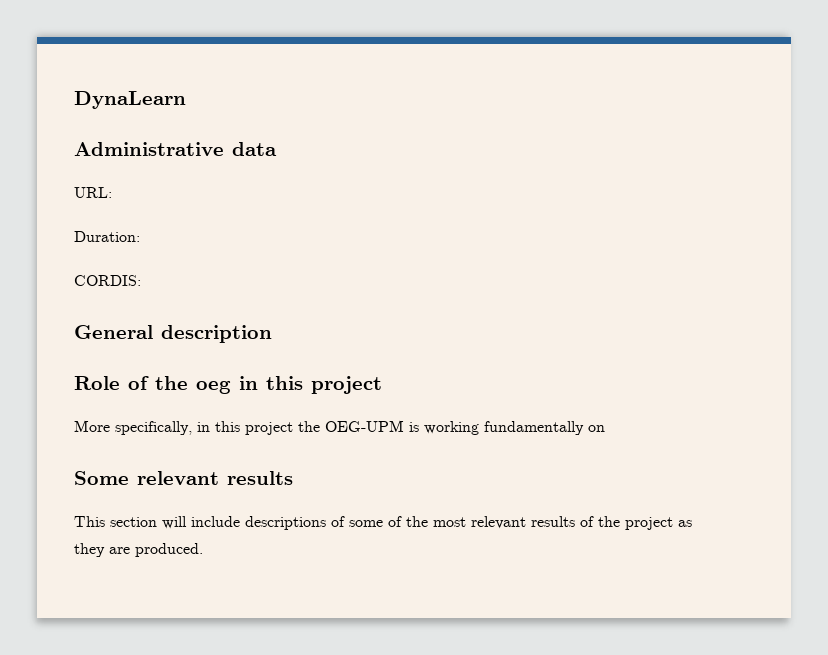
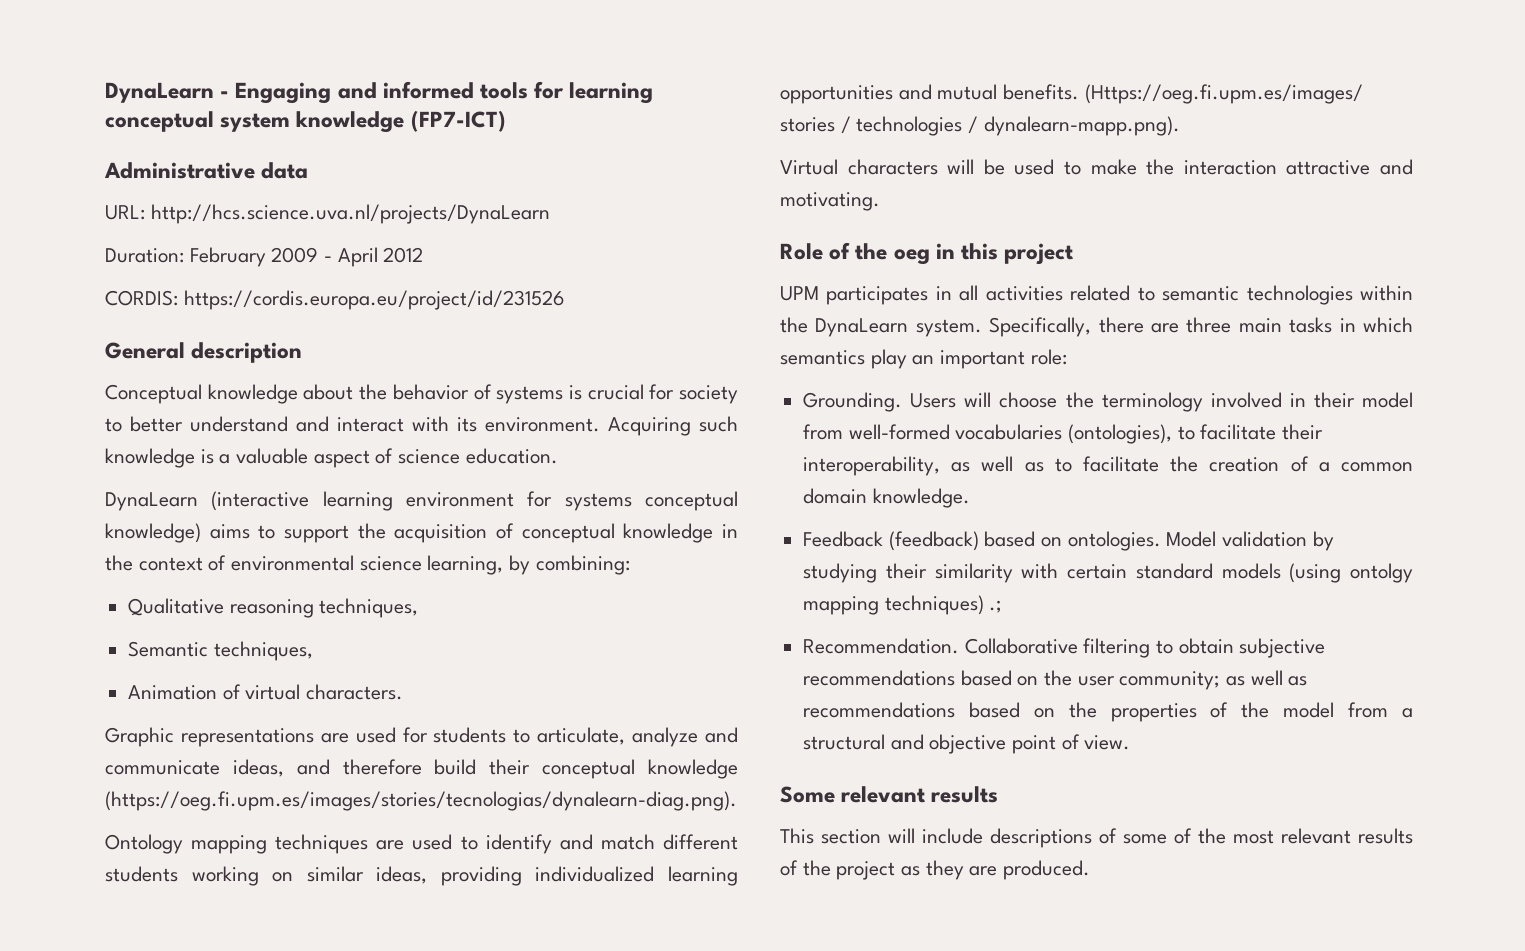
- DynaLearn
+ DynaLearn - Engaging and informed tools for learning conceptual system knowledge (FP7-ICT)
- URL:
+ URL: http://hcs.science.uva.nl/projects/DynaLearn
- Duration:
+ Duration: February 2009 - April 2012
- CORDIS:
+ CORDIS: https://cordis.europa.eu/project/id/231526
+ Conceptual knowledge about the behavior of systems is crucial for society to better understand and interact with its environment. Acquiring such knowledge is a valuable aspect of science education.
+ DynaLearn (interactive learning environment for systems conceptual knowledge) aims to support the acquisition of conceptual knowledge in the context of environmental science learning, by combining:
+ Qualitative reasoning techniques,
+ Semantic techniques,
+ Animation of virtual characters.
+ Graphic representations are used for students to articulate, analyze and communicate ideas, and therefore build their conceptual knowledge (https://oeg.fi.upm.es/images/stories/tecnologias/dynalearn-diag.png).
+ Ontology mapping techniques are used to identify and match different students working on similar ideas, providing individualized learning opportunities and mutual benefits. (Https://oeg.fi.upm.es/images/ stories / technologies / dynalearn-mapp.png).
+ Virtual characters will be used to make the interaction attractive and motivating.
- More specifically, in this project the OEG-UPM is working fundamentally on
+ UPM participates in all activities related to semantic technologies within the DynaLearn system. Specifically, there are three main tasks in which semantics play an important role:
+ Grounding. Users will choose the terminology involved in their model from well-formed vocabularies (ontologies), to facilitate their interoperability, as well as to facilitate the creation of a common domain knowledge.
+ Feedback (feedback) based on ontologies. Model validation by studying their similarity with certain standard models (using ontolgy mapping techniques) .;
+ Recommendation. Collaborative filtering to obtain subjective recommendations based on the user community; as well as recommendations based on the properties of the model from a structural and objective point of view.

